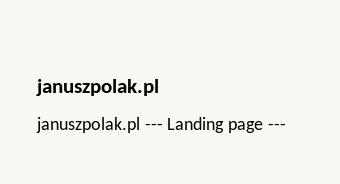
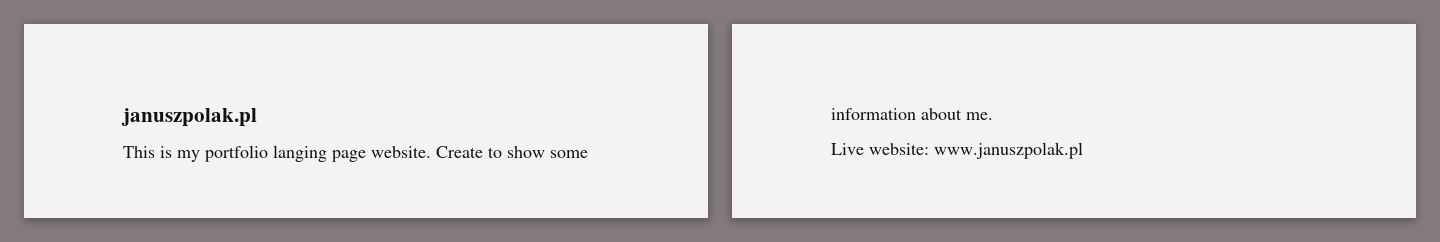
- januszpolak.pl --- Landing page ---
+ This is my portfolio langing page website. Create to show some information about me.
+ Live website: www.januszpolak.pl

